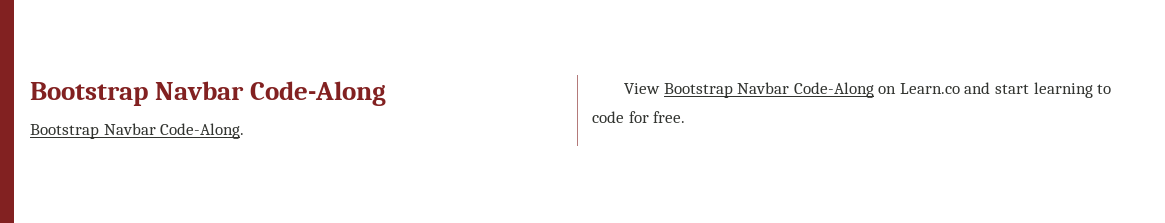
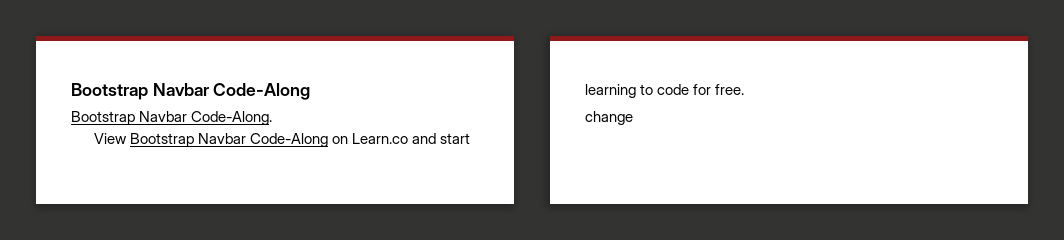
+ change

